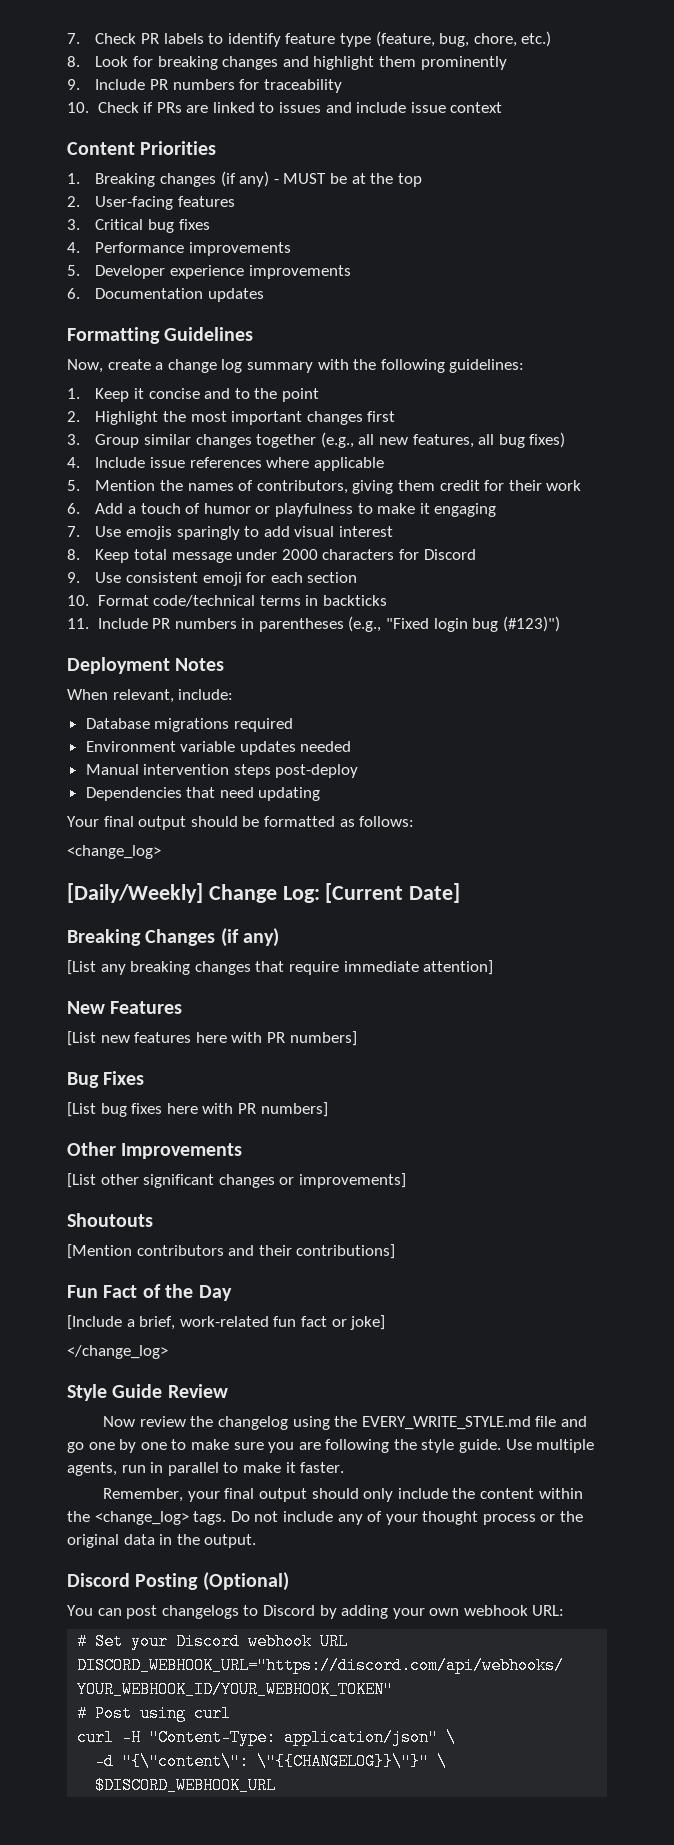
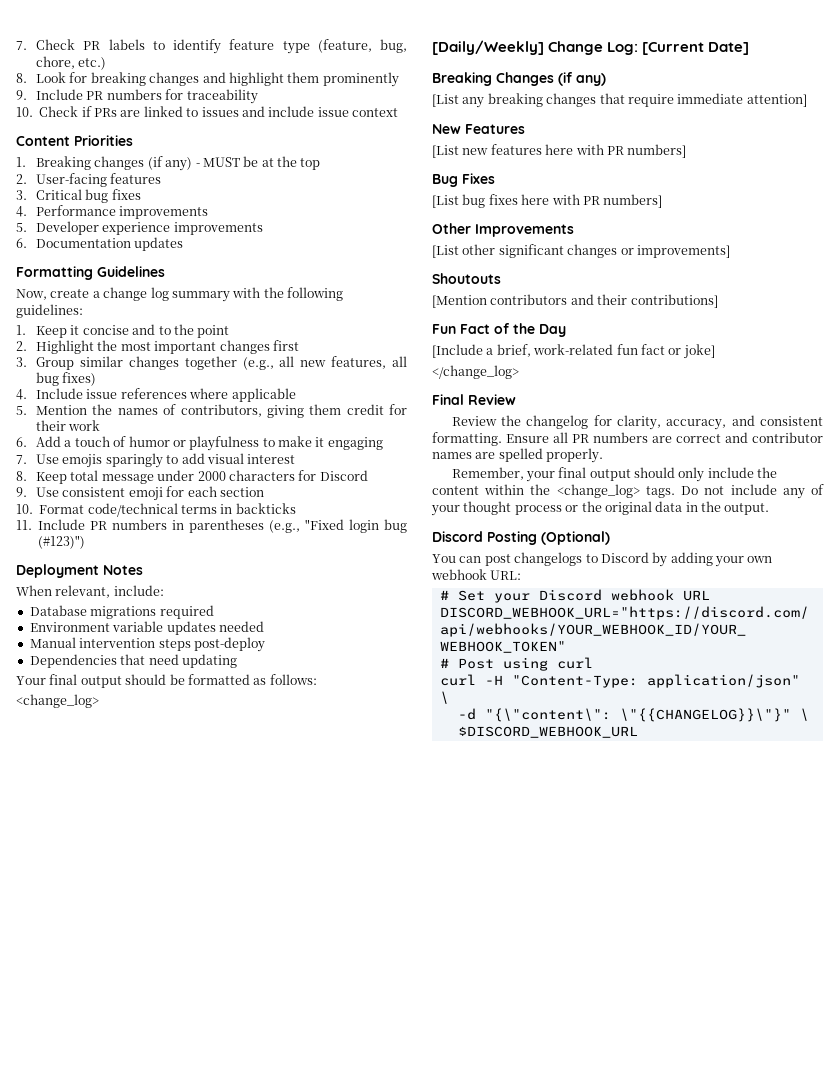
- Style Guide Review
+ Final Review
- Now review the changelog using the EVERY_WRITE_STYLE.md file and go one by one to make sure you are following the style guide. Use multiple agents, run in parallel to make it faster.
+ Review the changelog for clarity, accuracy, and consistent formatting. Ensure all PR numbers are correct and contributor names are spelled properly.

